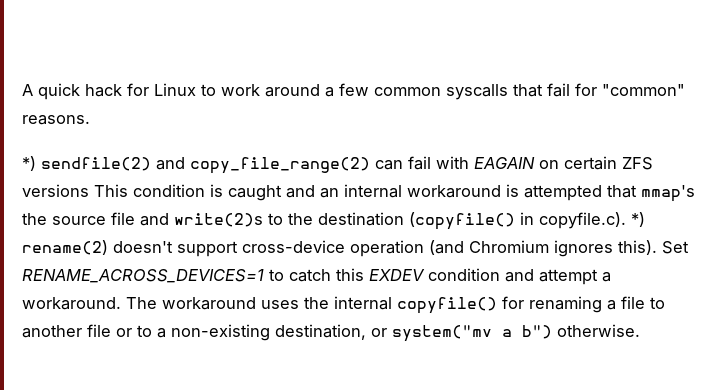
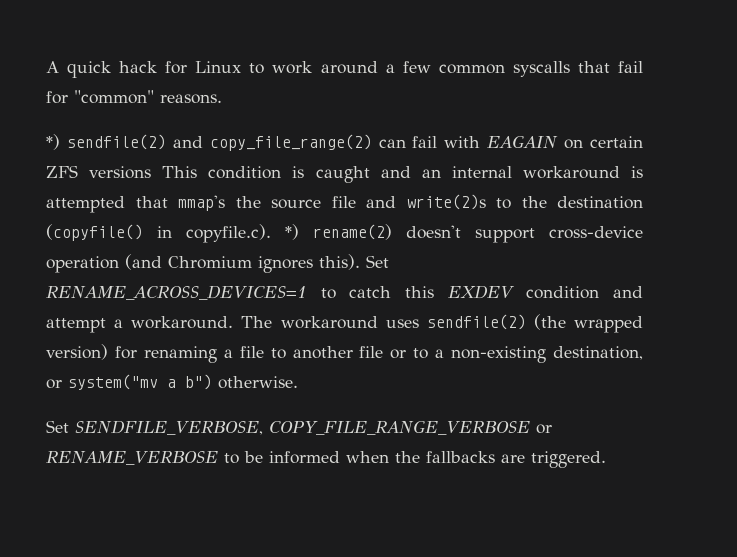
- The workaround uses the internal copyfile() for renaming a file to another file or to a non-existing destination, or system("mv a b") otherwise.
+ The workaround uses sendfile(2) (the wrapped version) for renaming a file to another file or to a non-existing destination, or system("mv a b") otherwise.
+ Set SENDFILE_VERBOSE, COPY_FILE_RANGE_VERBOSE or RENAME_VERBOSE to be informed when the fallbacks are triggered.

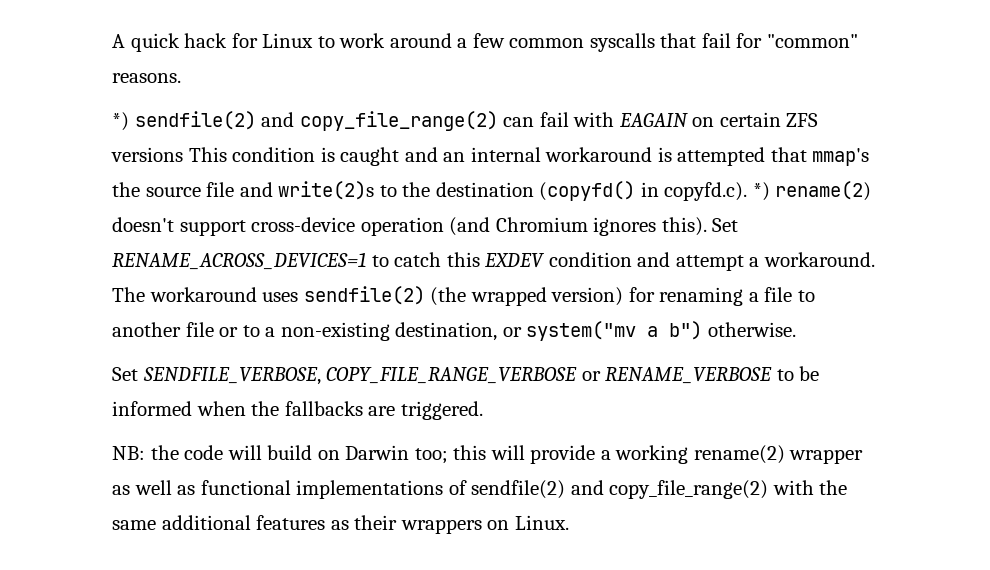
- *) sendfile(2) and copy_file_range(2) can fail with EAGAIN on certain ZFS versions This condition is caught and an internal workaround is attempted that mmap's the source file and write(2)s to the destination (copyfile() in copyfile.c). *) rename(2) doesn't support cross-device operation (and Chromium ignores this).
+ *) sendfile(2) and copy_file_range(2) can fail with EAGAIN on certain ZFS versions This condition is caught and an internal workaround is attempted that mmap's the source file and write(2)s to the destination (copyfd() in copyfd.c). *) rename(2) doesn't support cross-device operation (and Chromium ignores this).
+ NB: the code will build on Darwin too; this will provide a working rename(2) wrapper as well as functional implementations of sendfile(2) and copy_file_range(2) with the same additional features as their wrappers on Linux.

